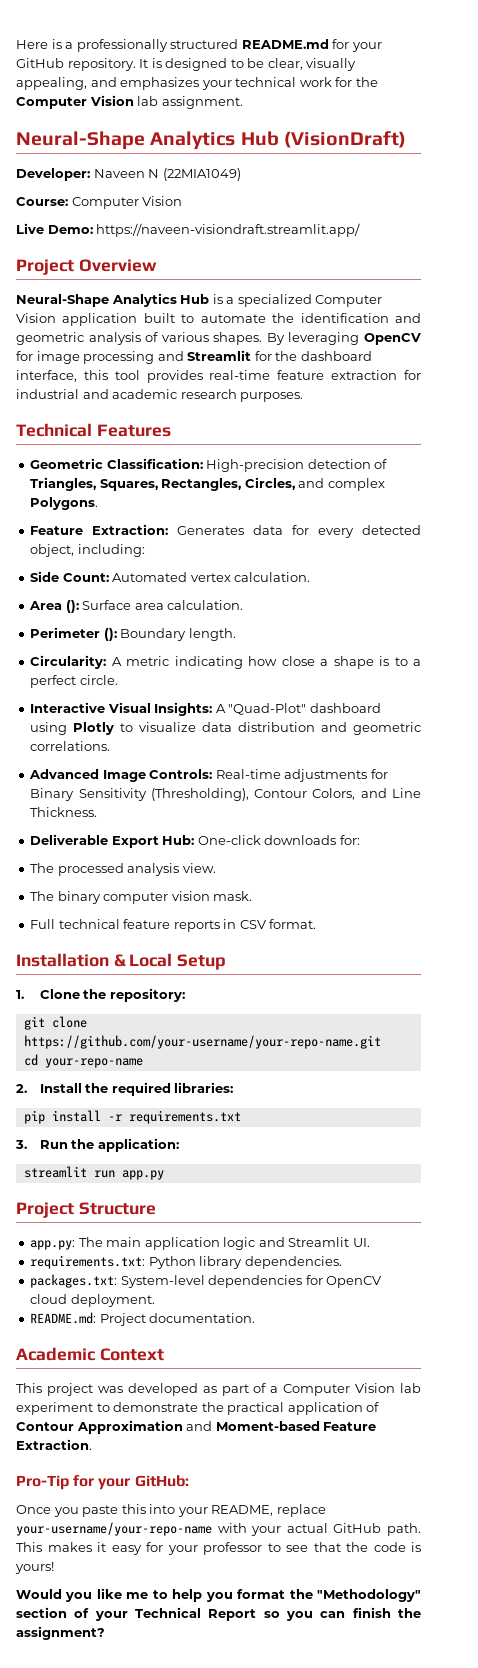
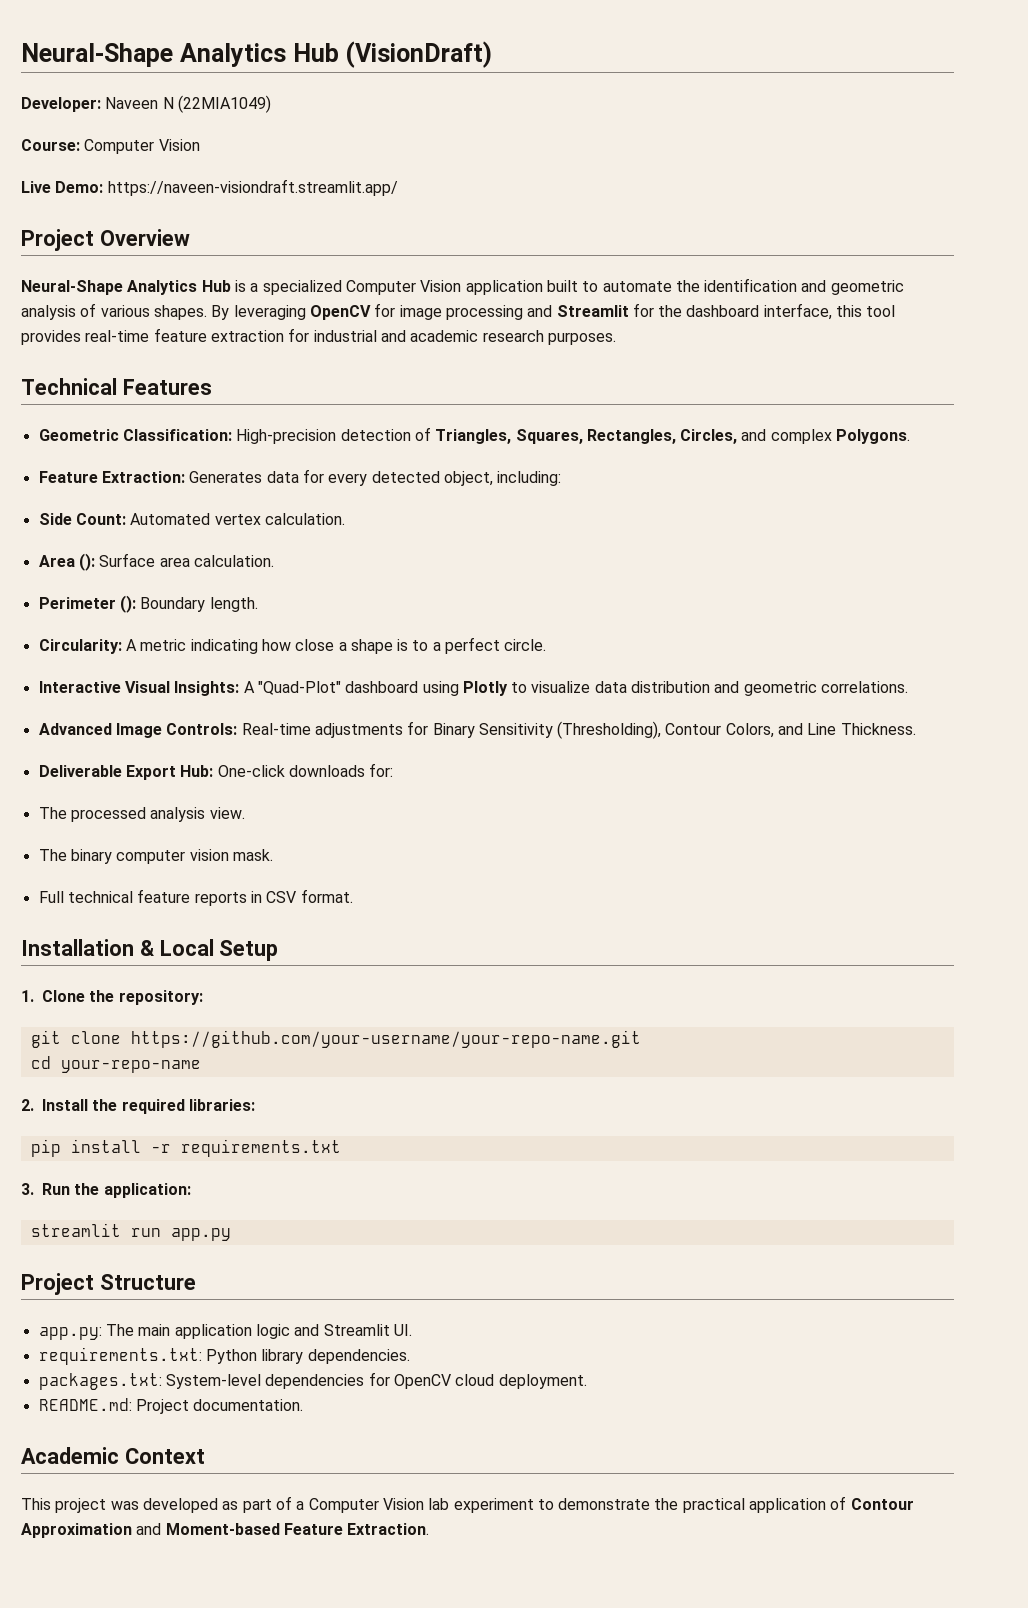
- Here is a professionally structured README.md for your GitHub repository. It is designed to be clear, visually appealing, and emphasizes your technical work for the Computer Vision lab assignment.
- Pro-Tip for your GitHub:
- Once you paste this into your README, replace your-username/your-repo-name with your actual GitHub path. This makes it easy for your professor to see that the code is yours!
- Would you like me to help you format the "Methodology" section of your Technical Report so you can finish the assignment?

